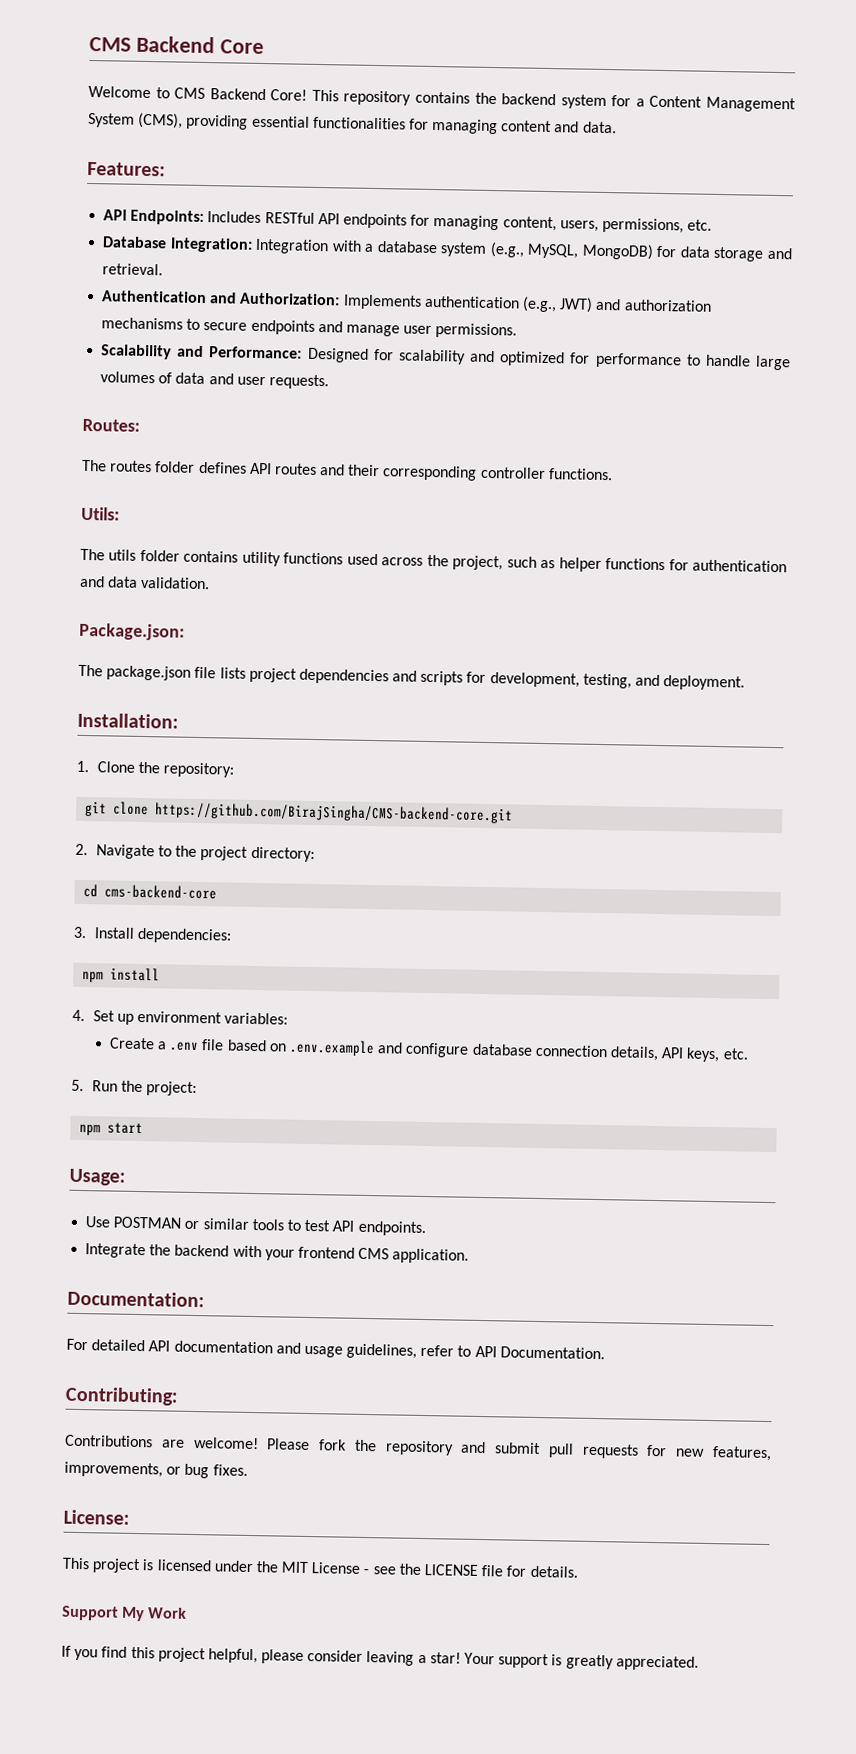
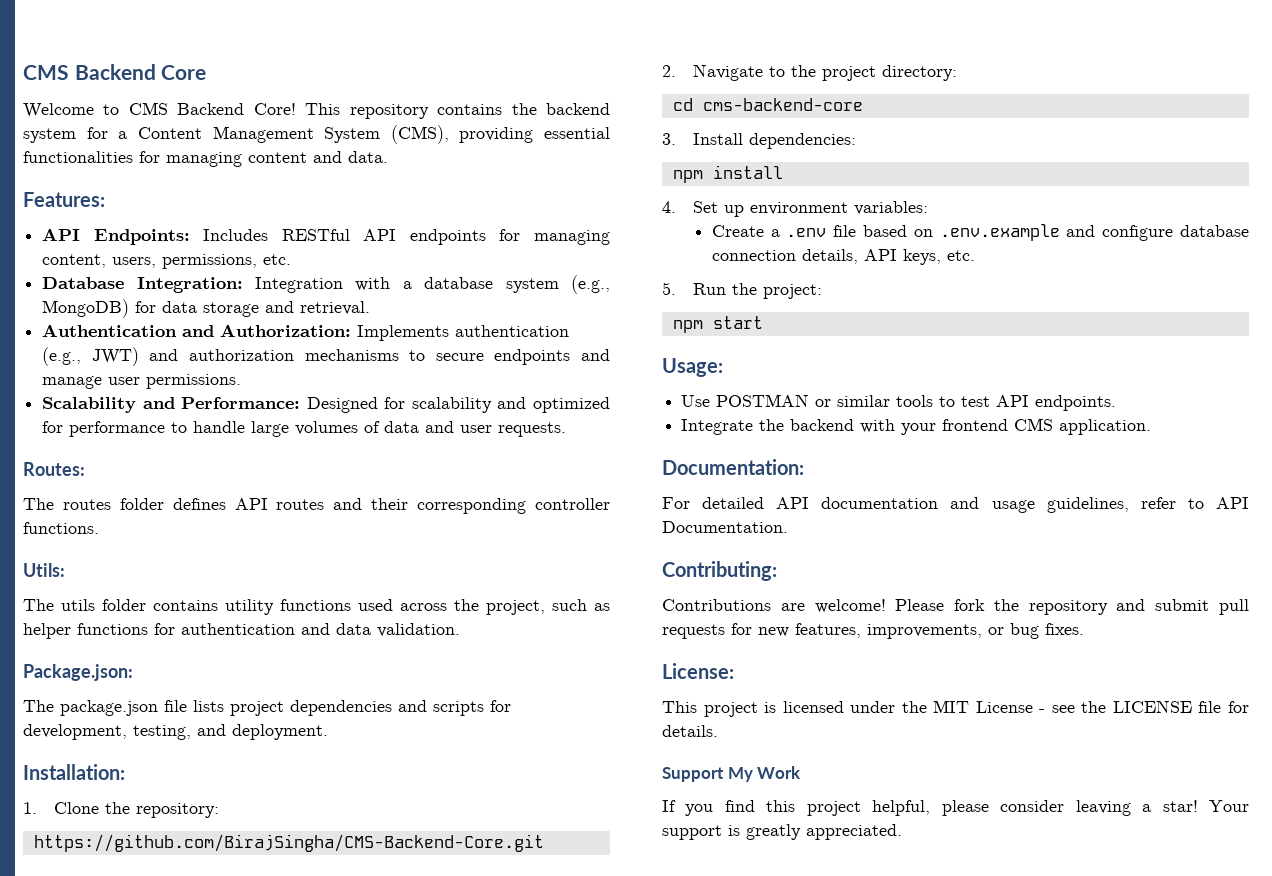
- Database Integration: Integration with a database system (e.g., MySQL, MongoDB) for data storage and retrieval.
+ Database Integration: Integration with a database system (e.g., MongoDB) for data storage and retrieval.
- git clone https://github.com/BirajSingha/CMS-backend-core.git
+ https://github.com/BirajSingha/CMS-Backend-Core.git

